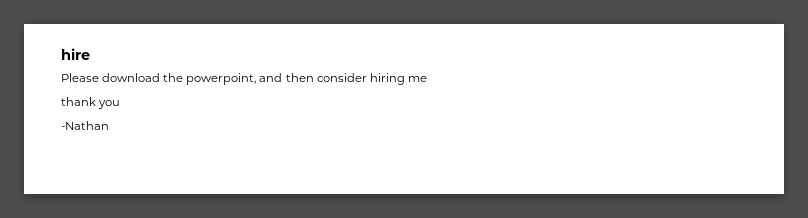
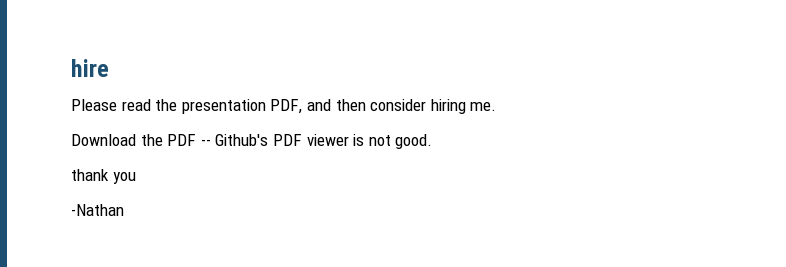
- Please download the powerpoint, and then consider hiring me
+ Please read the presentation PDF, and then consider hiring me.
+ Download the PDF -- Github's PDF viewer is not good.

